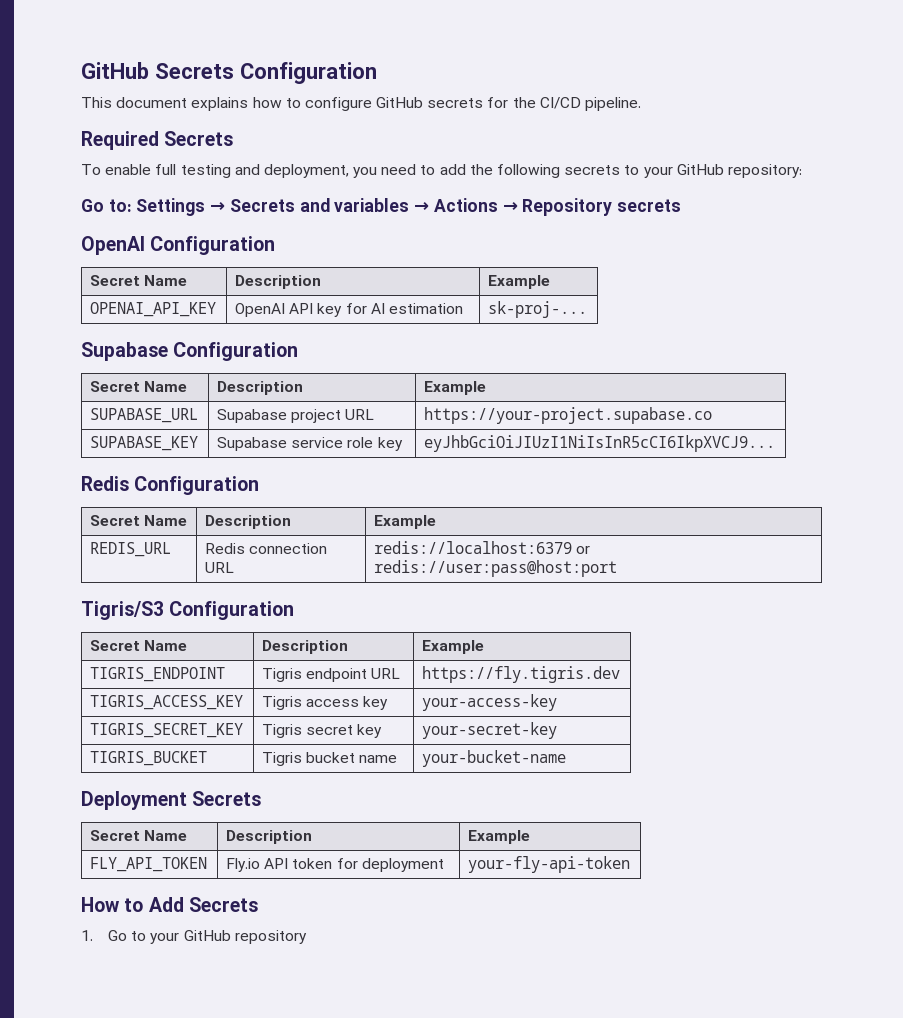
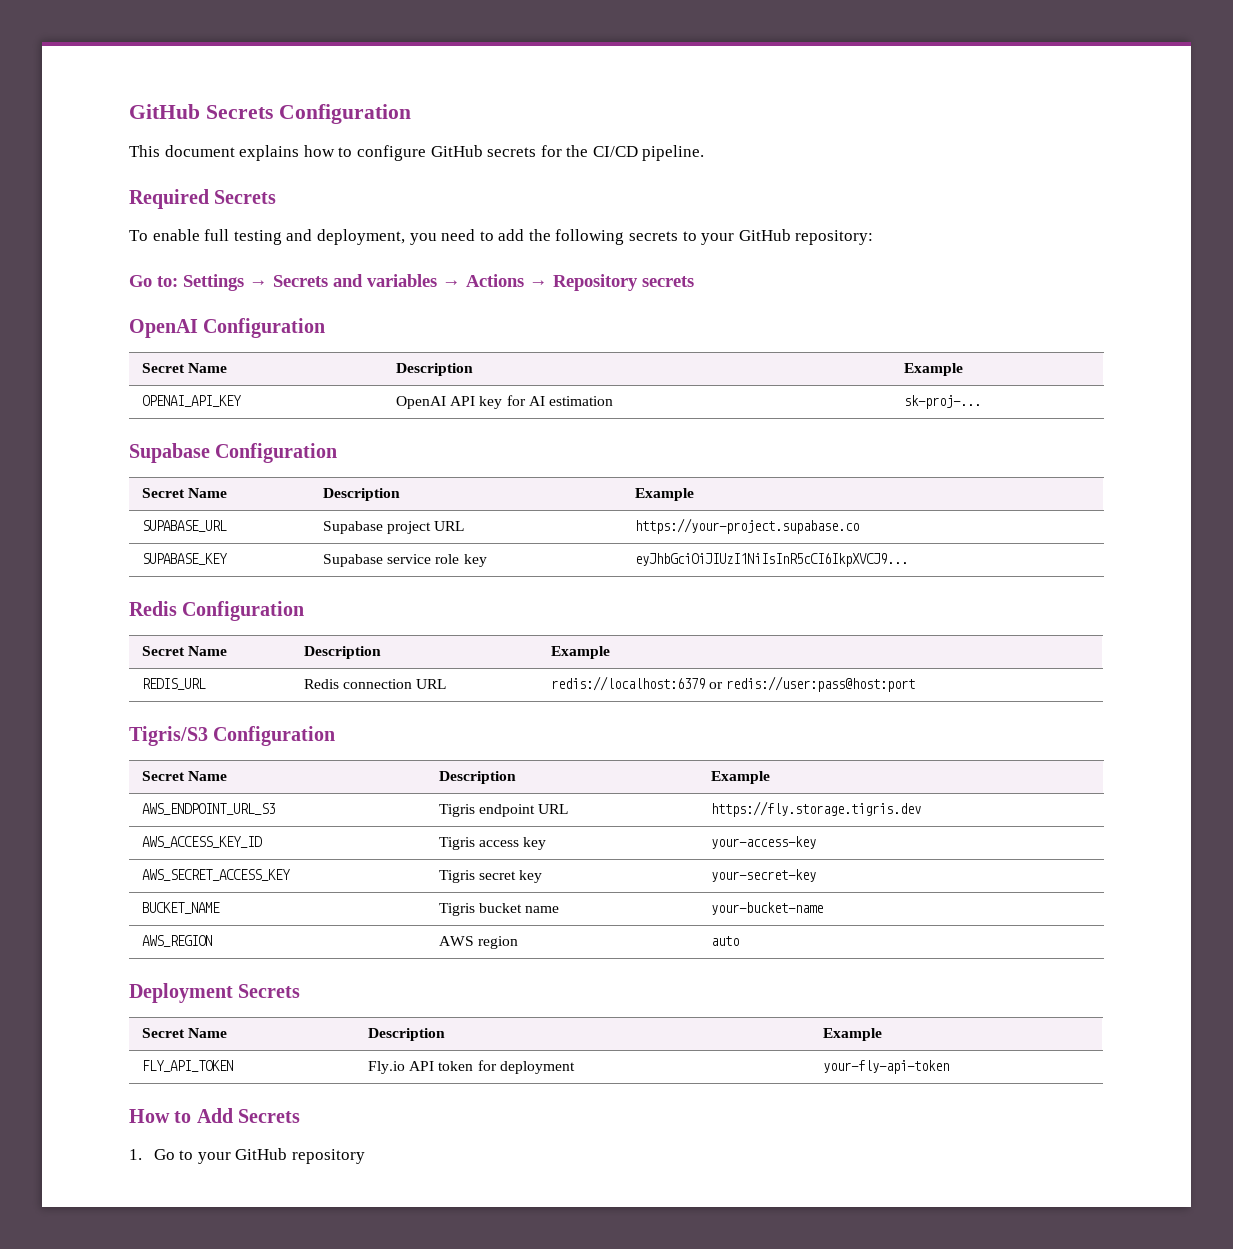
- TIGRIS_ENDPOINT | Tigris endpoint URL | https://fly.tigris.dev
- TIGRIS_ACCESS_KEY | Tigris access key | your-access-key
+ AWS_ENDPOINT_URL_S3 | Tigris endpoint URL | https://fly.storage.tigris.dev
+ AWS_ACCESS_KEY_ID | Tigris access key | your-access-key
- TIGRIS_SECRET_KEY | Tigris secret key | your-secret-key
+ AWS_SECRET_ACCESS_KEY | Tigris secret key | your-secret-key
- TIGRIS_BUCKET | Tigris bucket name | your-bucket-name
+ BUCKET_NAME | Tigris bucket name | your-bucket-name
+ AWS_REGION | AWS region | auto

